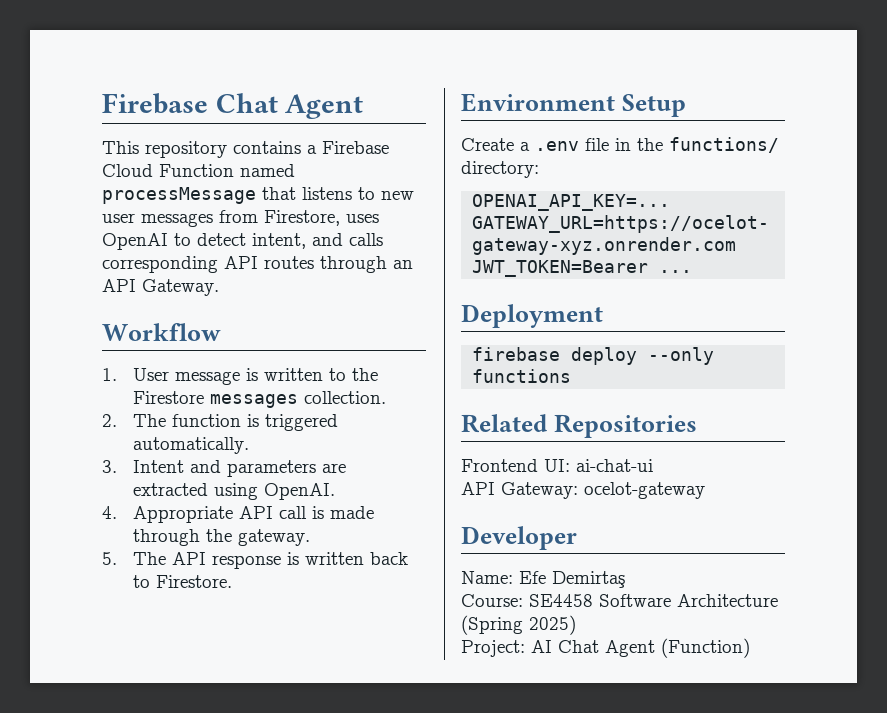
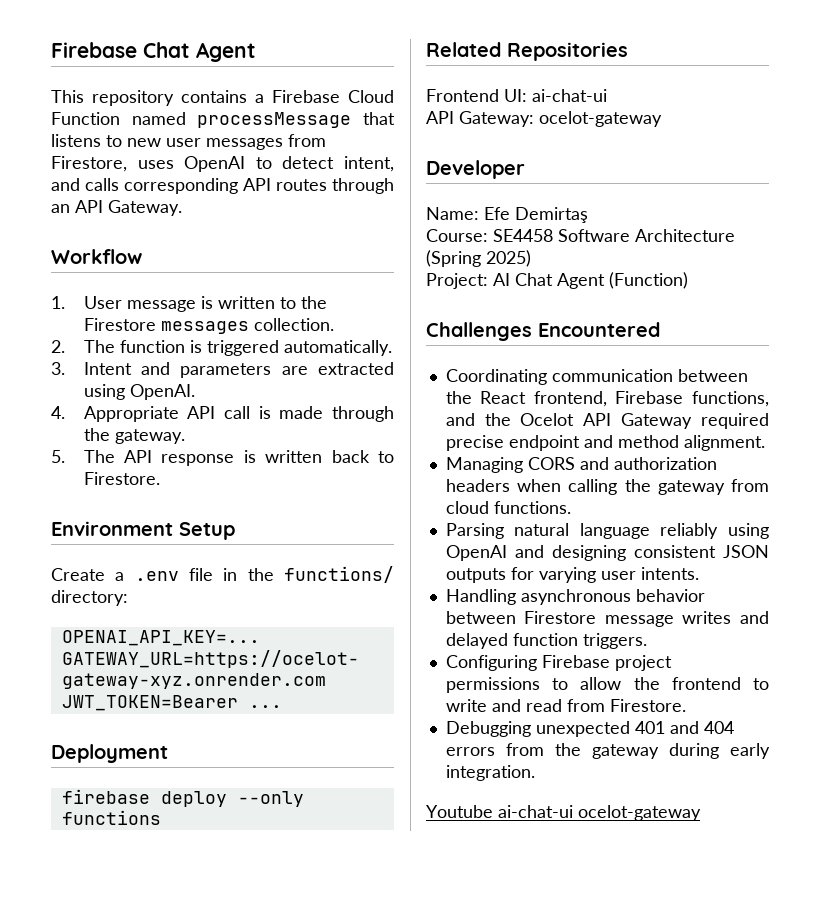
+ Challenges Encountered
+ Coordinating communication between the React frontend, Firebase functions, and the Ocelot API Gateway required precise endpoint and method alignment.
+ Managing CORS and authorization headers when calling the gateway from cloud functions.
+ Parsing natural language reliably using OpenAI and designing consistent JSON outputs for varying user intents.
+ Handling asynchronous behavior between Firestore message writes and delayed function triggers.
+ Configuring Firebase project permissions to allow the frontend to write and read from Firestore.
+ Debugging unexpected 401 and 404 errors from the gateway during early integration.
+ Youtube ai-chat-ui ocelot-gateway

